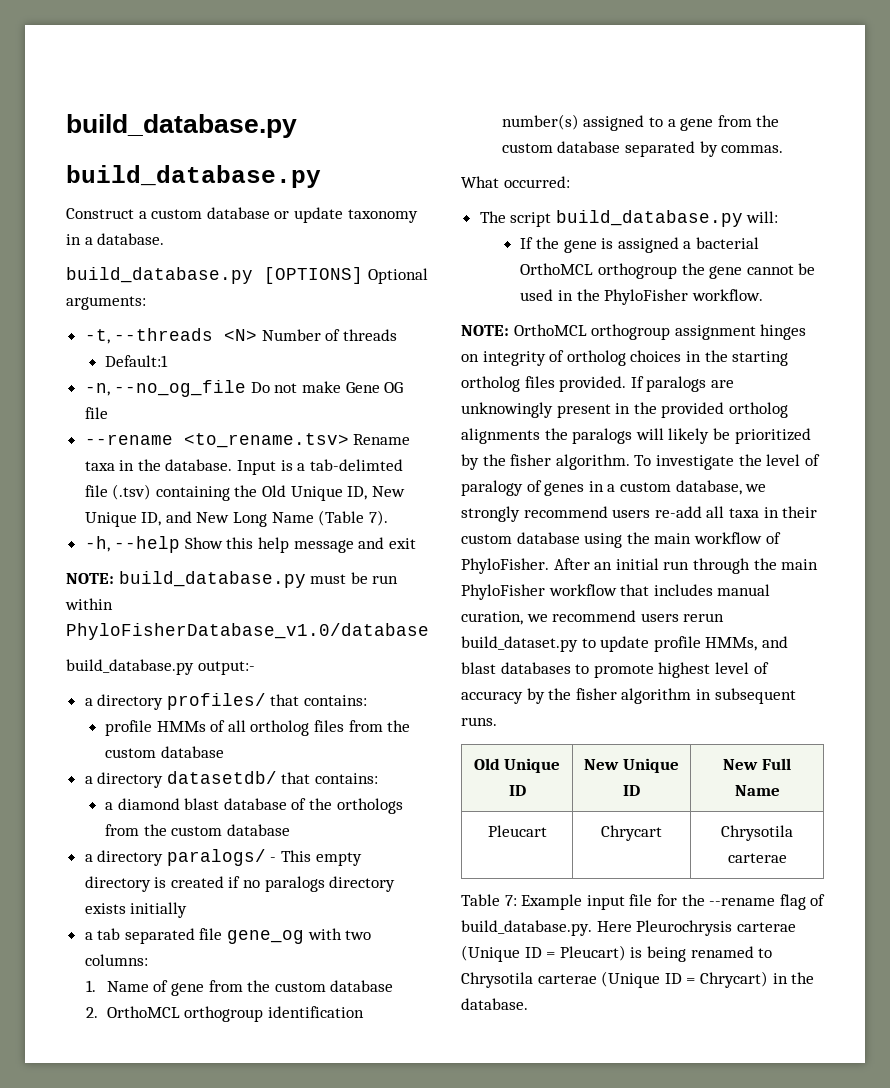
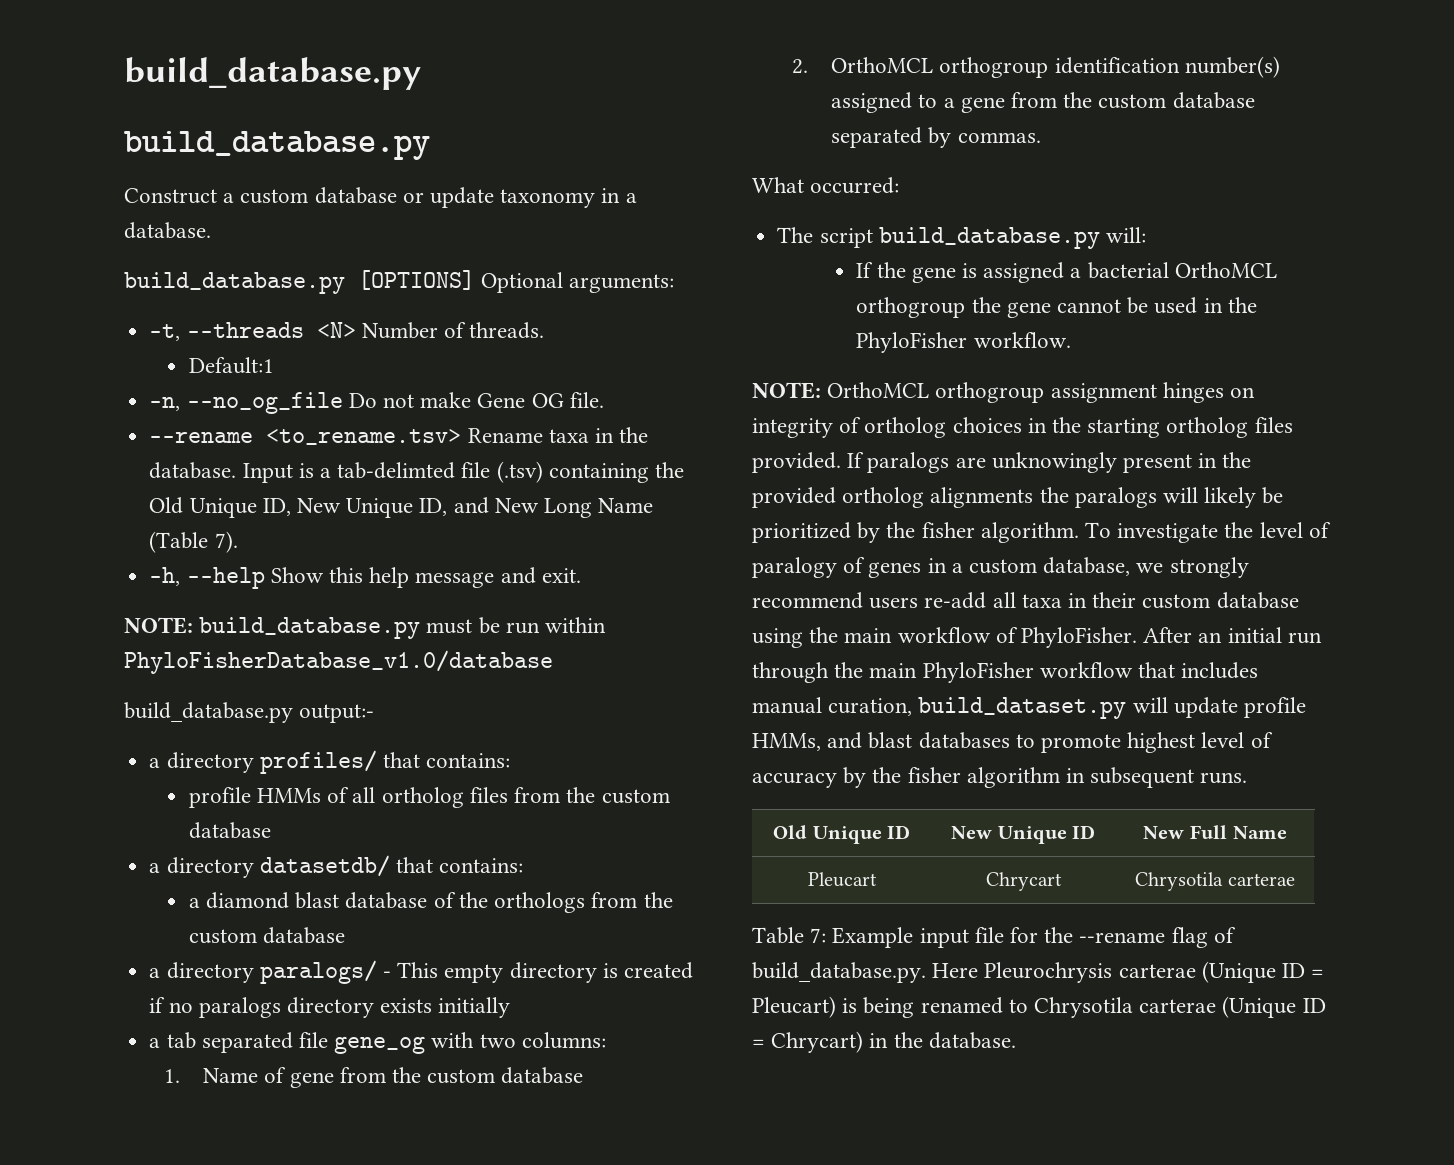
- -t, --threads <N> Number of threads
+ -t, --threads <N> Number of threads.
- -n, --no_og_file Do not make Gene OG file
+ -n, --no_og_file Do not make Gene OG file.
- -h, --help Show this help message and exit
+ -h, --help Show this help message and exit.
- After an initial run through the main PhyloFisher workflow that includes manual curation, we recommend users rerun build_dataset.py to update profile HMMs, and blast databases to promote highest level of accuracy by the fisher algorithm in subsequent runs.
+ After an initial run through the main PhyloFisher workflow that includes manual curation, build_dataset.py will update profile HMMs, and blast databases to promote highest level of accuracy by the fisher algorithm in subsequent runs.

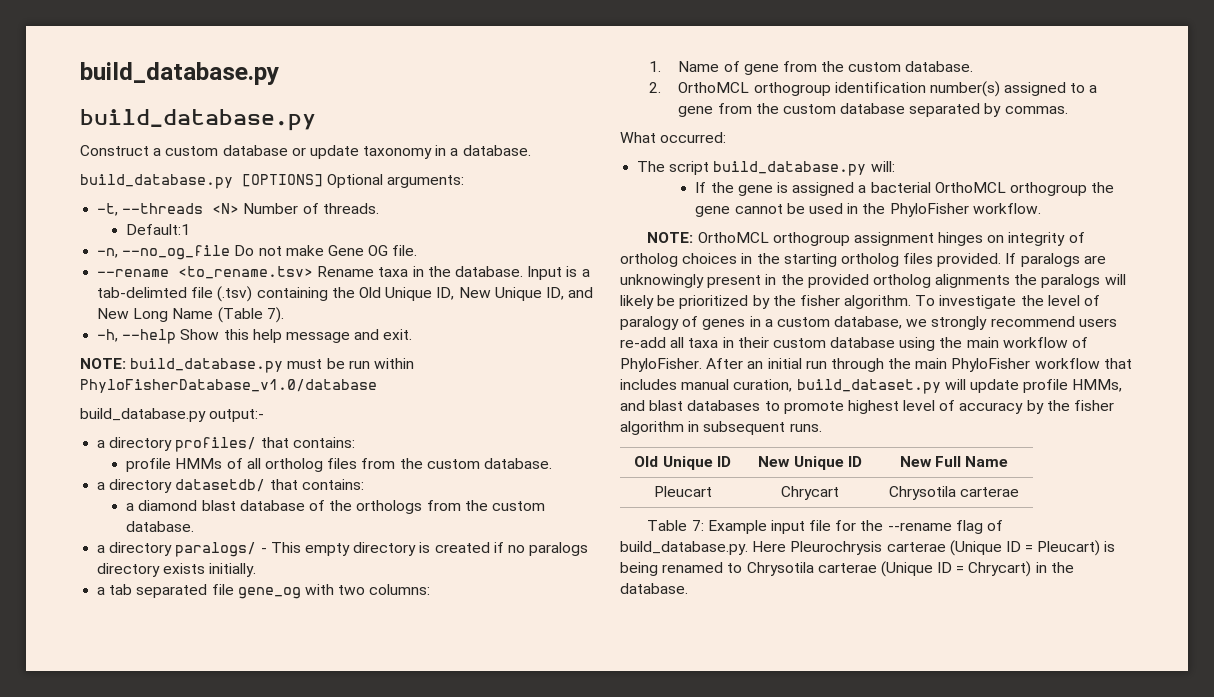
- profile HMMs of all ortholog files from the custom database
+ profile HMMs of all ortholog files from the custom database.
- a diamond blast database of the orthologs from the custom database
+ a diamond blast database of the orthologs from the custom database.
- a directory paralogs/ - This empty directory is created if no paralogs directory exists initially
+ a directory paralogs/ - This empty directory is created if no paralogs directory exists initially.
- 1. Name of gene from the custom database
+ 1. Name of gene from the custom database.

